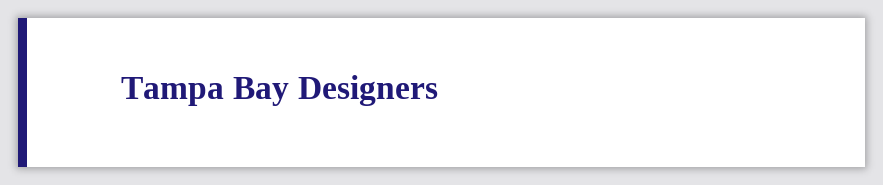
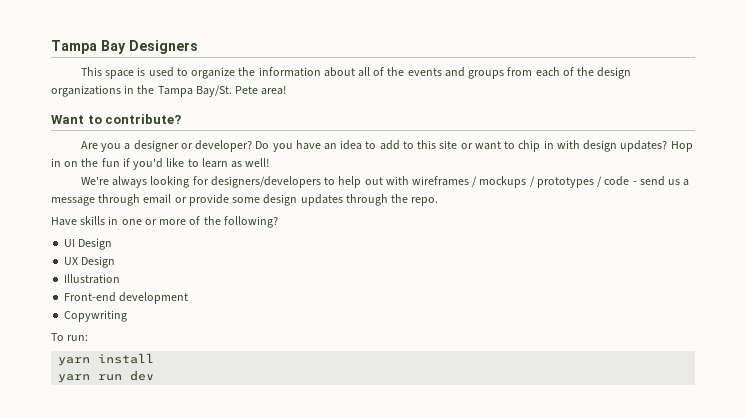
+ This space is used to organize the information about all of the events and groups from each of the design organizations in the Tampa Bay/St. Pete area!
+ Want to contribute?
+ Are you a designer or developer? Do you have an idea to add to this site or want to chip in with design updates? Hop in on the fun if you'd like to learn as well!
+ We're always looking for designers/developers to help out with wireframes / mockups / prototypes / code - send us a message through email or provide some design updates through the repo.
+ Have skills in one or more of the following?
+ UI Design
+ UX Design
+ Illustration
+ Front-end development
+ Copywriting
+ To run:
+ yarn install
+ yarn run dev

